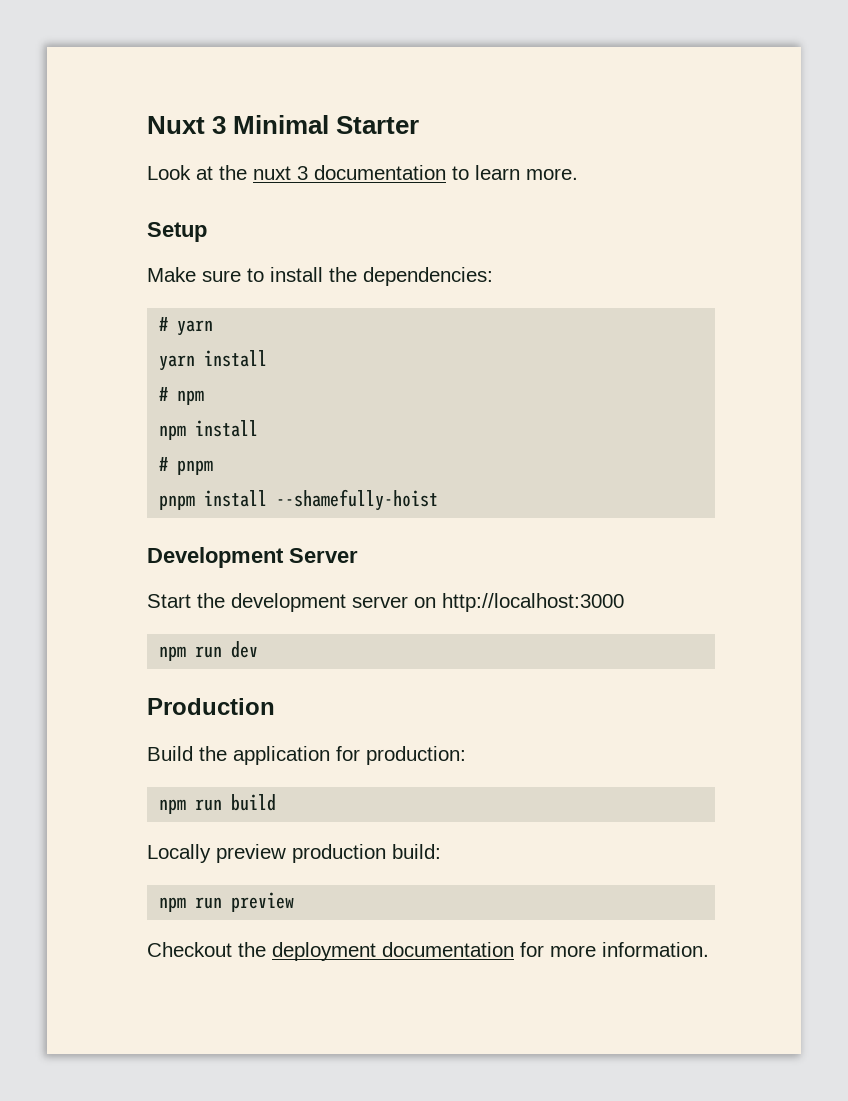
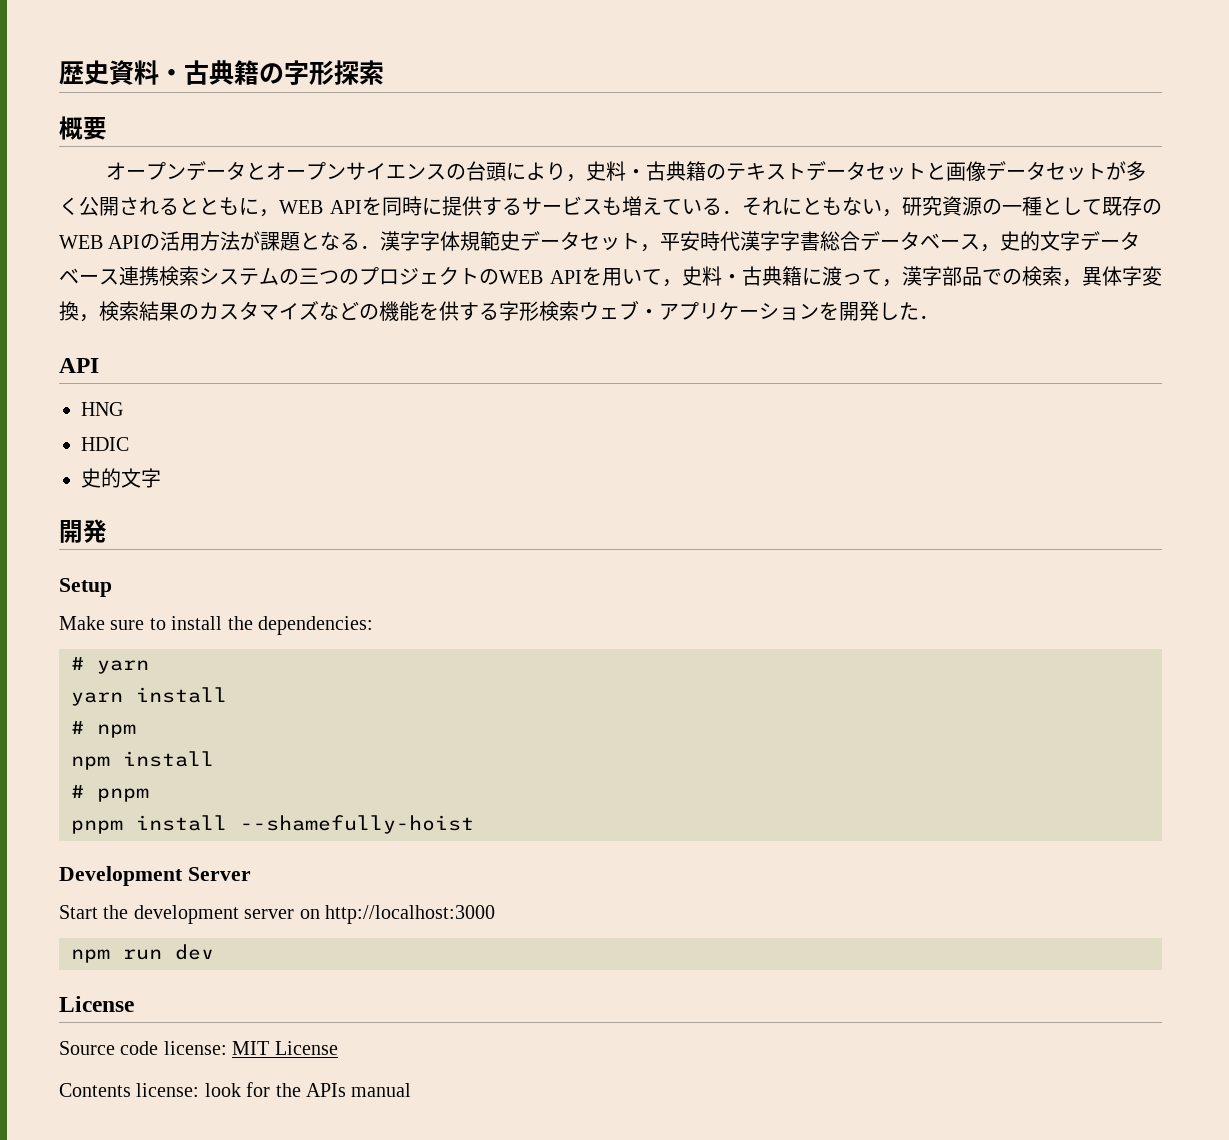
- Nuxt 3 Minimal Starter
- Look at the nuxt 3 documentation to learn more.
+ 歴史資料・古典籍の字形探索
+ 概要
+ オープンデータとオープンサイエンスの台頭により，史料・古典籍のテキストデータセットと画像データセットが多く公開されるとともに，WEB APIを同時に提供するサービスも増えている．それにともない，研究資源の一種として既存のWEB APIの活用方法が課題となる．漢字字体規範史データセット，平安時代漢字字書総合データベース，史的文字データベース連携検索システムの三つのプロジェクトのWEB APIを用いて，史料・古典籍に渡って，漢字部品での検索，異体字変換，検索結果のカスタマイズなどの機能を供する字形検索ウェブ・アプリケーションを開発した．
+ API
+ HNG
+ HDIC
+ 史的文字
+ 開発
  npm run dev
- Production
- Build the application for production:
- npm run build
- Locally preview production build:
- npm run preview
- Checkout the deployment documentation for more information.
+ License
+ Source code license: MIT License
+ Contents license: look for the APIs manual

